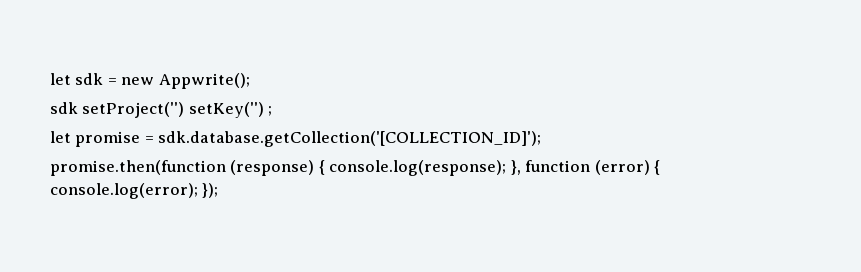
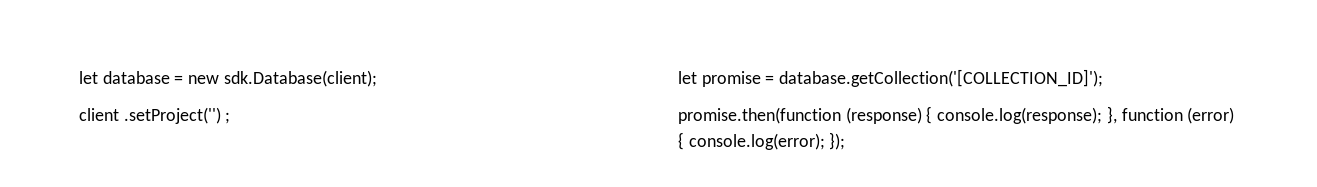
- let sdk = new Appwrite();
- sdk setProject('') setKey('') ;
+ let database = new sdk.Database(client);
+ client .setProject('') ;
- let promise = sdk.database.getCollection('[COLLECTION_ID]');
+ let promise = database.getCollection('[COLLECTION_ID]');

